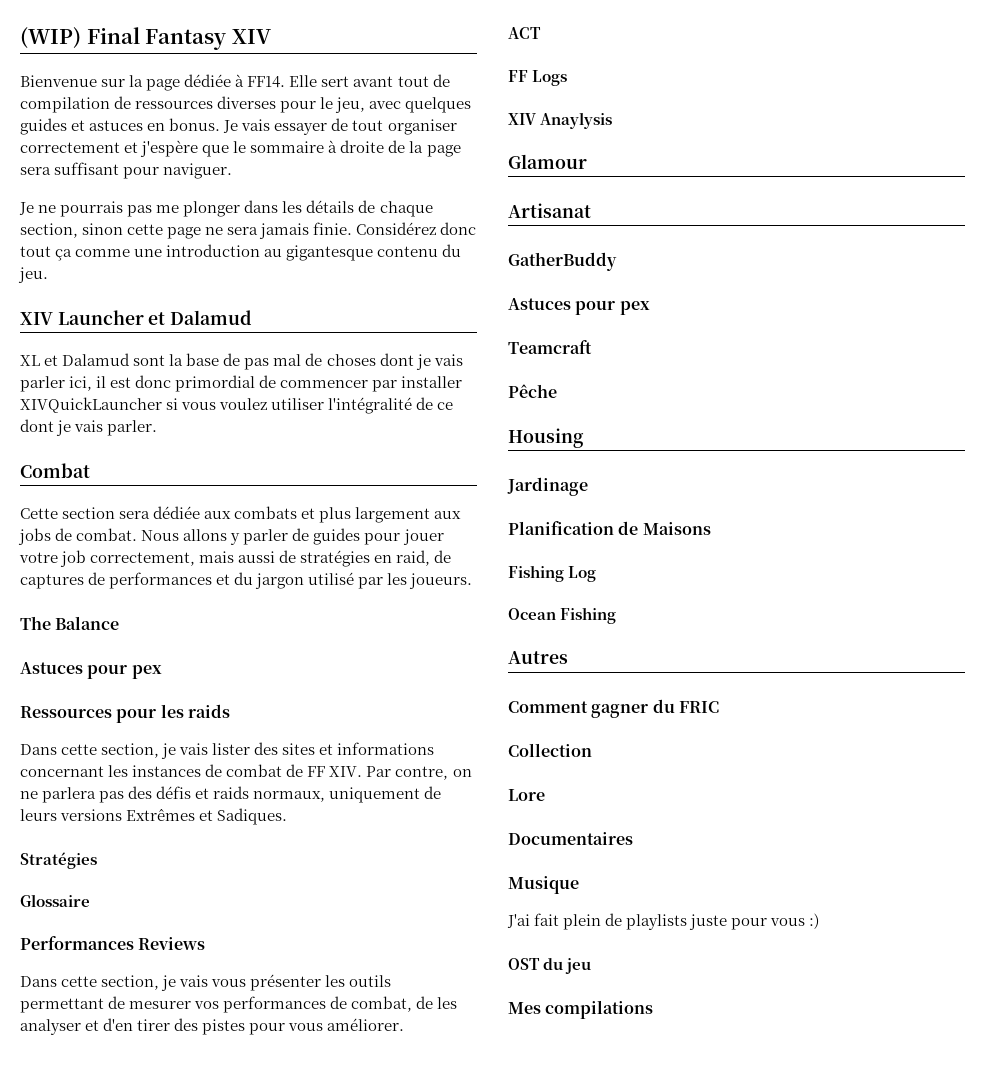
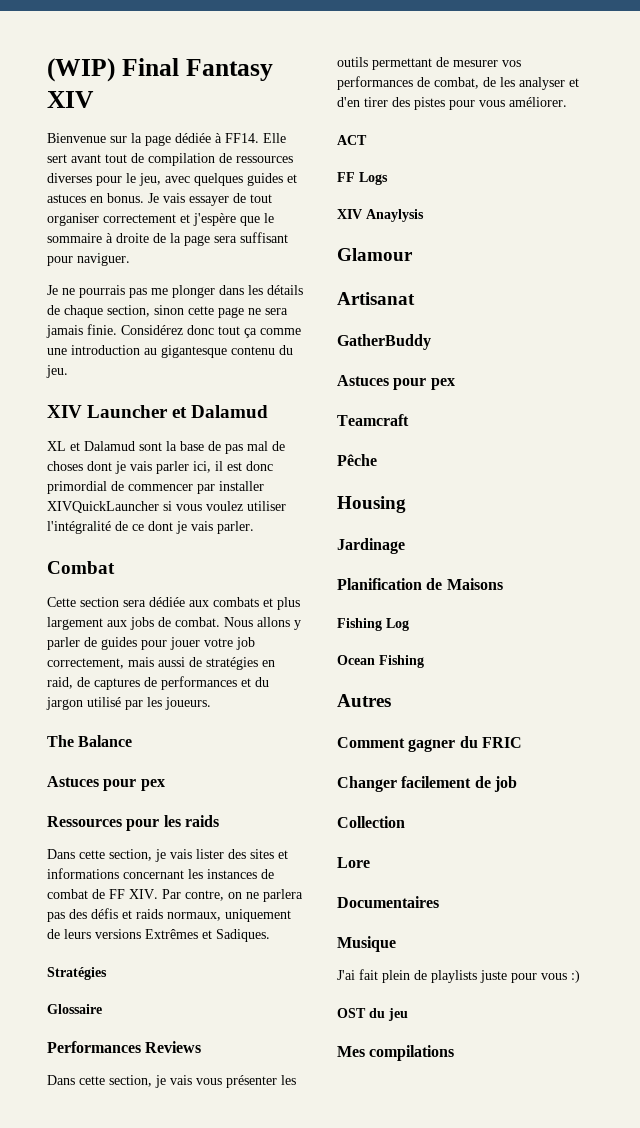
+ Changer facilement de job

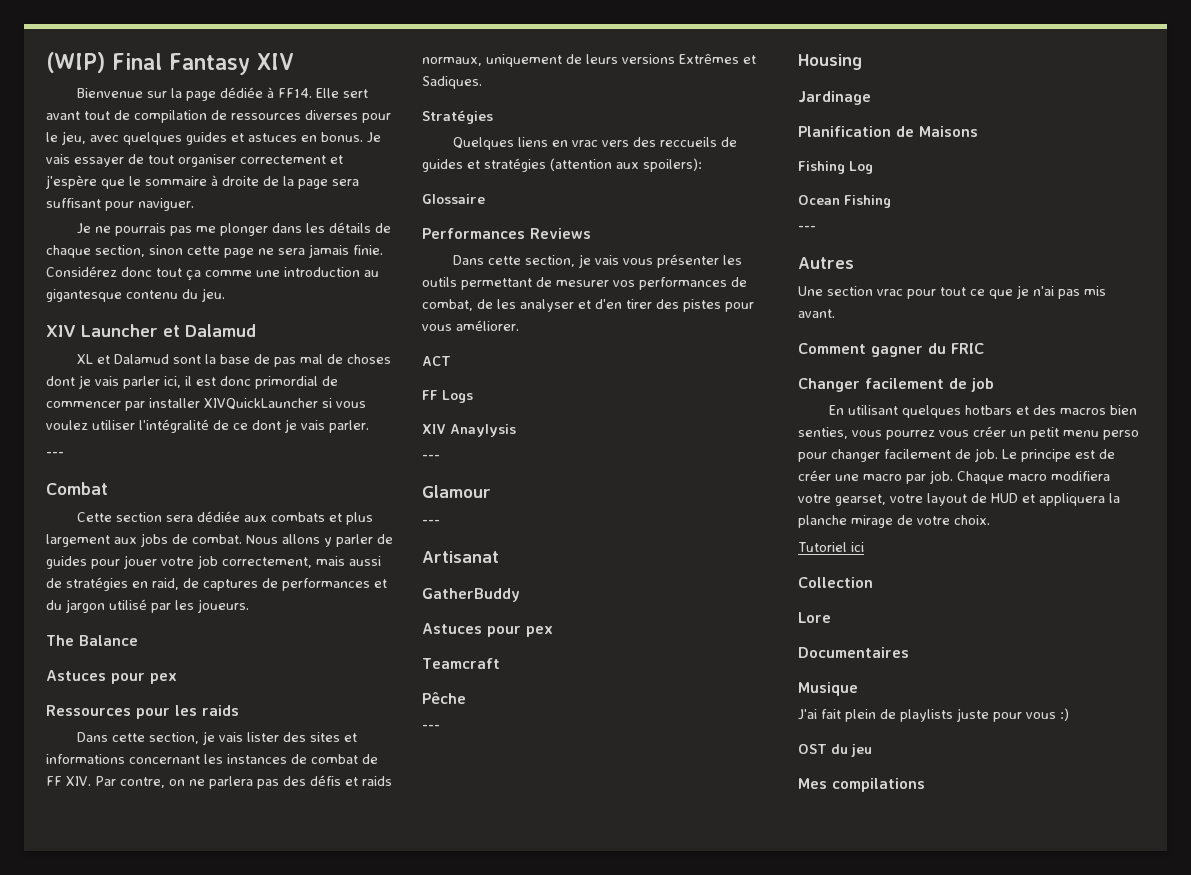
  XL et Dalamud sont la base de pas mal de choses dont je vais parler ici, il est donc primordial de commencer par installer XIVQuickLauncher si vous voulez utiliser l'intégralité de ce dont je vais parler.
+ ---
+ Quelques liens en vrac vers des reccueils de guides et stratégies (attention aux spoilers):
  XIV Anaylysis
+ ---
  Glamour
+ ---
  Pêche
+ ---
  Ocean Fishing
+ ---
+ Une section vrac pour tout ce que je n'ai pas mis avant.
+ En utilisant quelques hotbars et des macros bien senties, vous pourrez vous créer un petit menu perso pour changer facilement de job. Le principe est de créer une macro par job. Chaque macro modifiera votre gearset, votre layout de HUD et appliquera la planche mirage de votre choix.
+ Tutoriel ici

